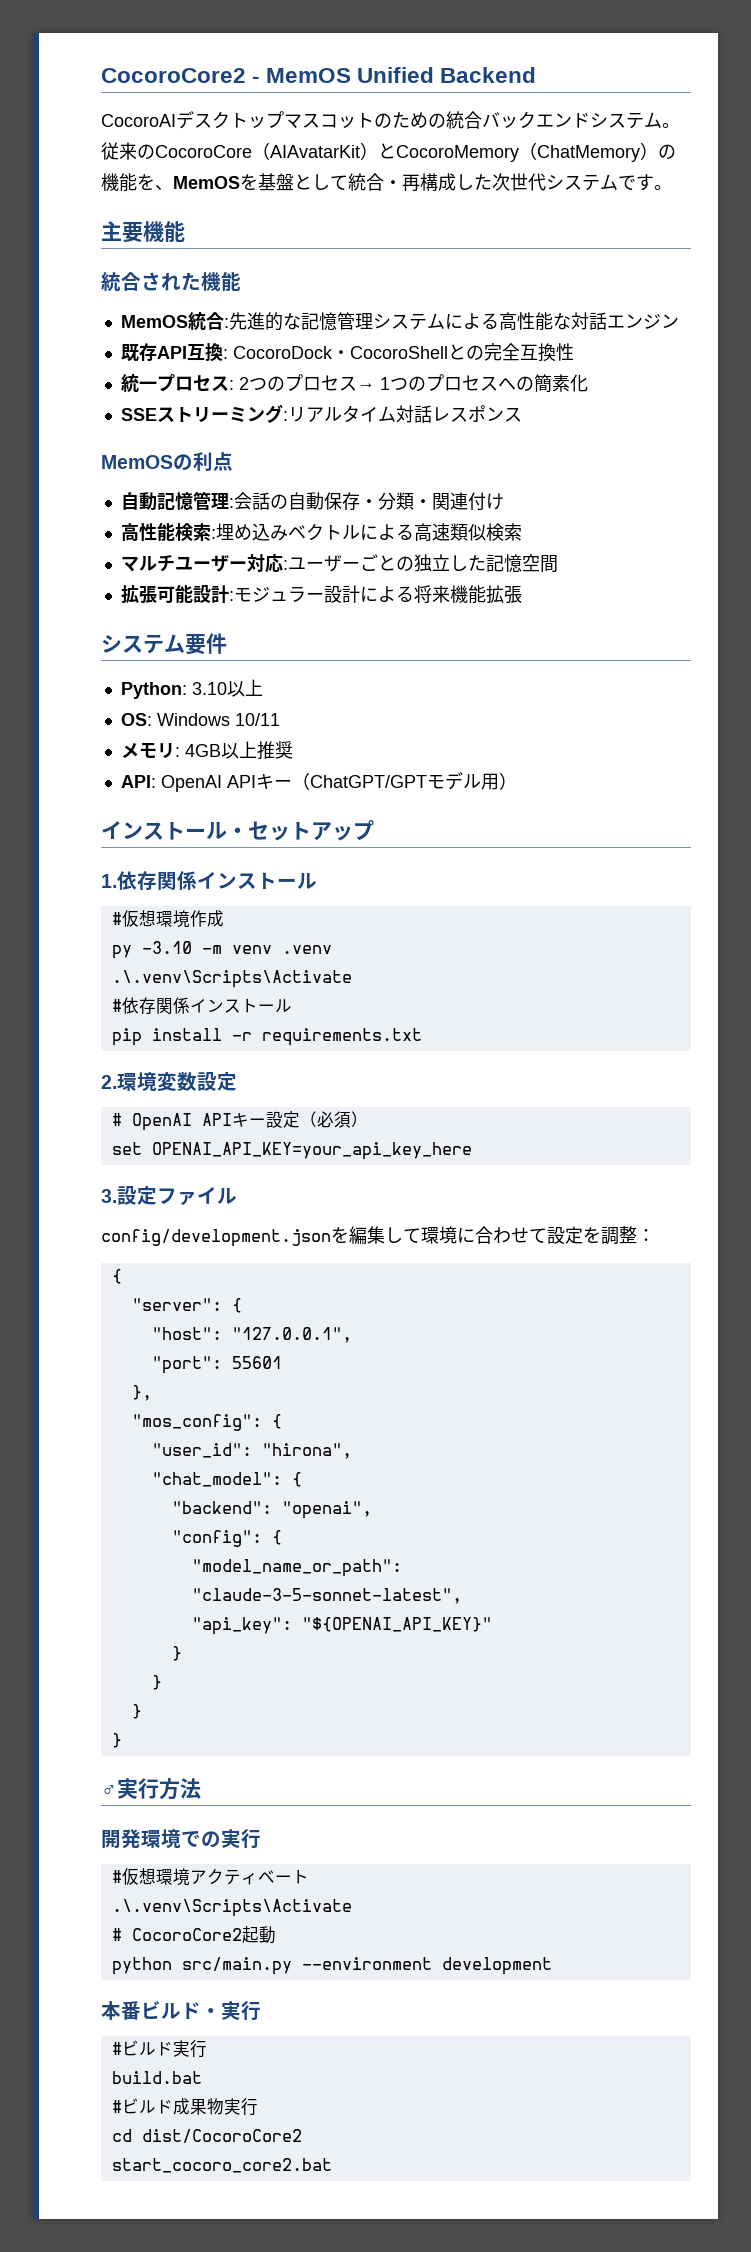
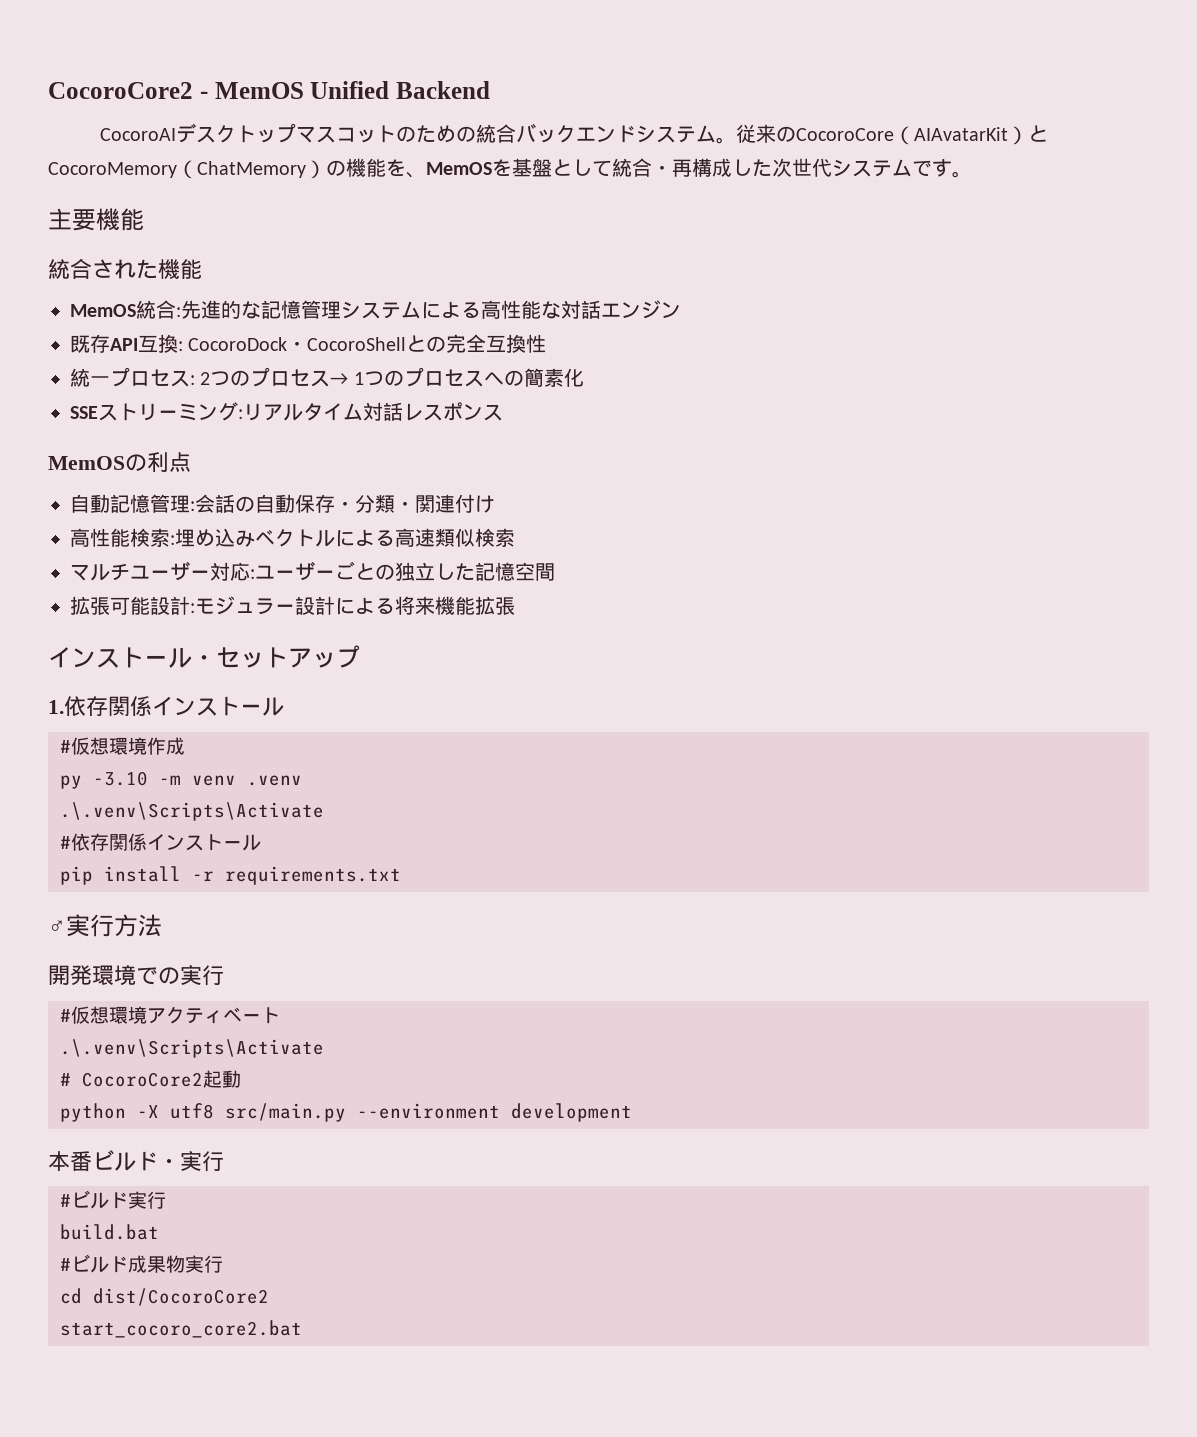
- システム要件
- Python: 3.10以上
- OS: Windows 10/11
- メモリ: 4GB以上推奨
- API: OpenAI APIキー（ChatGPT/GPTモデル用）
- 2.環境変数設定
- # OpenAI APIキー設定（必須）
- set OPENAI_API_KEY=your_api_key_here
- 3.設定ファイル
- config/development.jsonを編集して環境に合わせて設定を調整：
- {
- "server": {
- "host": "127.0.0.1",
- "port": 55601
- },
- "mos_config": {
- "user_id": "hirona",
- "chat_model": {
- "backend": "openai",
- "config": {
- "model_name_or_path": "claude-3-5-sonnet-latest",
- "api_key": "${OPENAI_API_KEY}"
- }
- }
- }
- }
- python src/main.py --environment development
+ python -X utf8 src/main.py --environment development

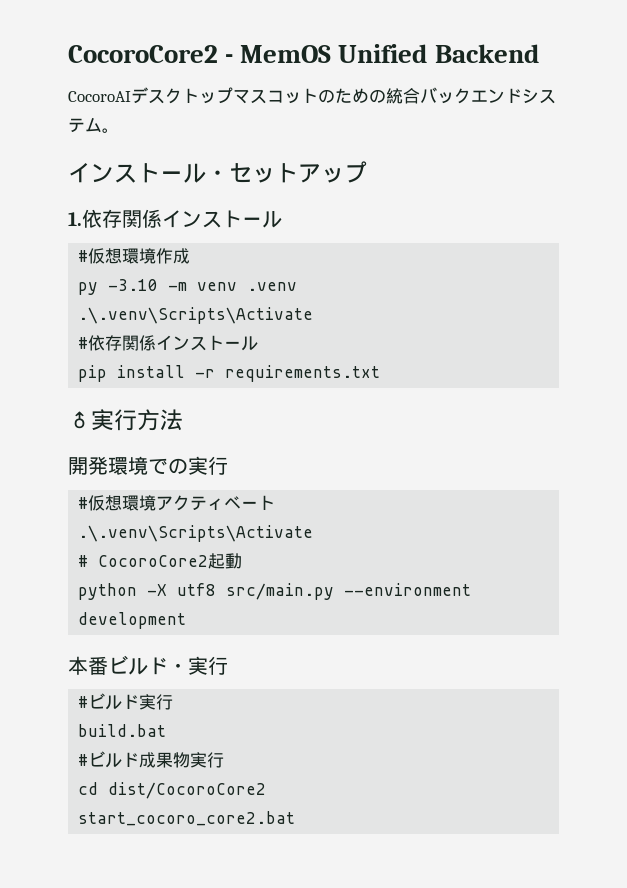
- 従来のCocoroCore（AIAvatarKit）とCocoroMemory（ChatMemory）の機能を、MemOSを基盤として統合・再構成した次世代システムです。
- 主要機能
- 統合された機能
- MemOS統合:先進的な記憶管理システムによる高性能な対話エンジン
- 既存API互換: CocoroDock・CocoroShellとの完全互換性
- 統一プロセス: 2つのプロセス→ 1つのプロセスへの簡素化
- SSEストリーミング:リアルタイム対話レスポンス
- MemOSの利点
- 自動記憶管理:会話の自動保存・分類・関連付け
- 高性能検索:埋め込みベクトルによる高速類似検索
- マルチユーザー対応:ユーザーごとの独立した記憶空間
- 拡張可能設計:モジュラー設計による将来機能拡張

